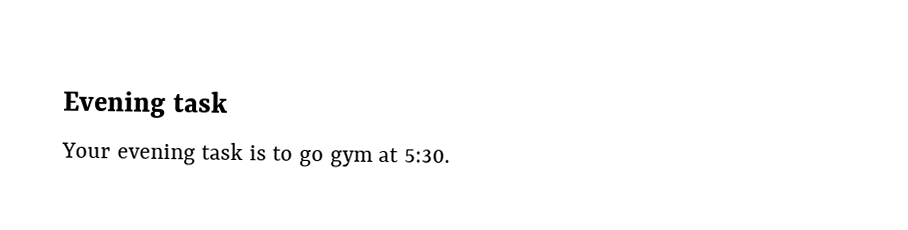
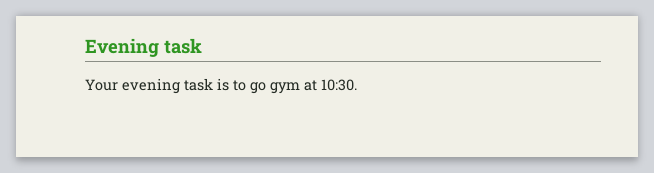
- Your evening task is to go gym at 5:30.
+ Your evening task is to go gym at 10:30.

